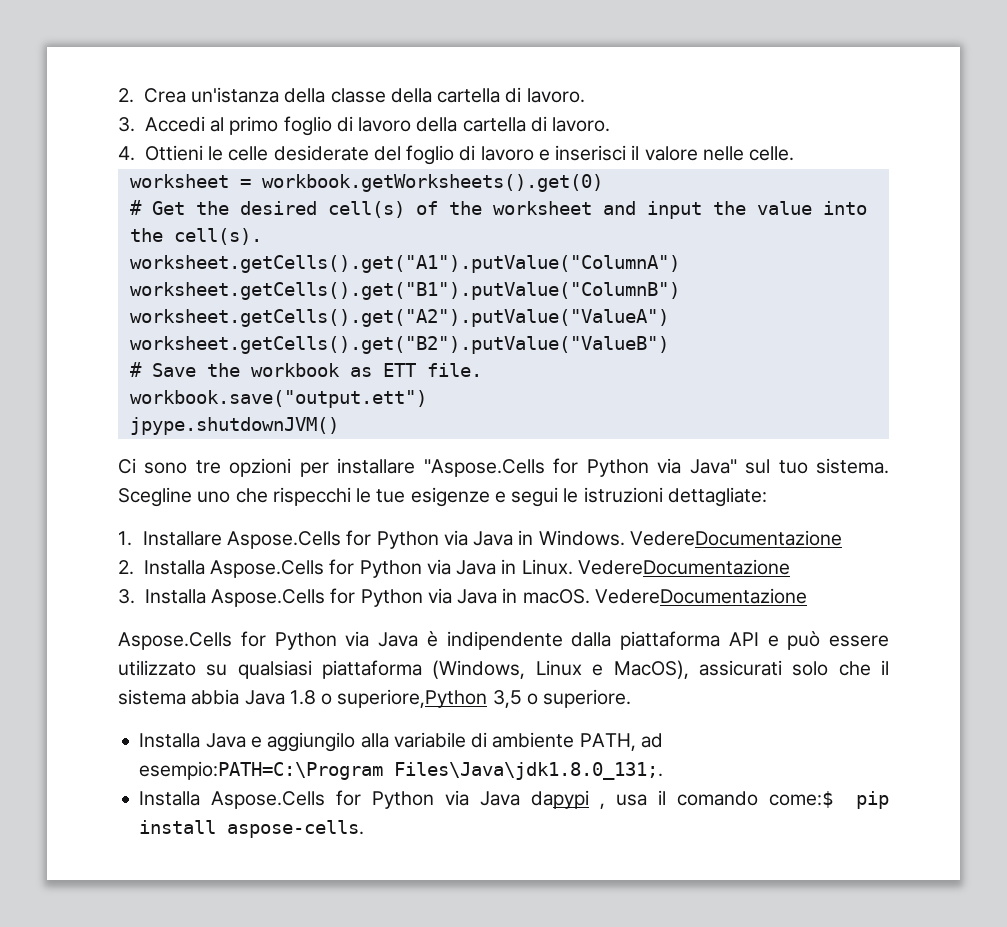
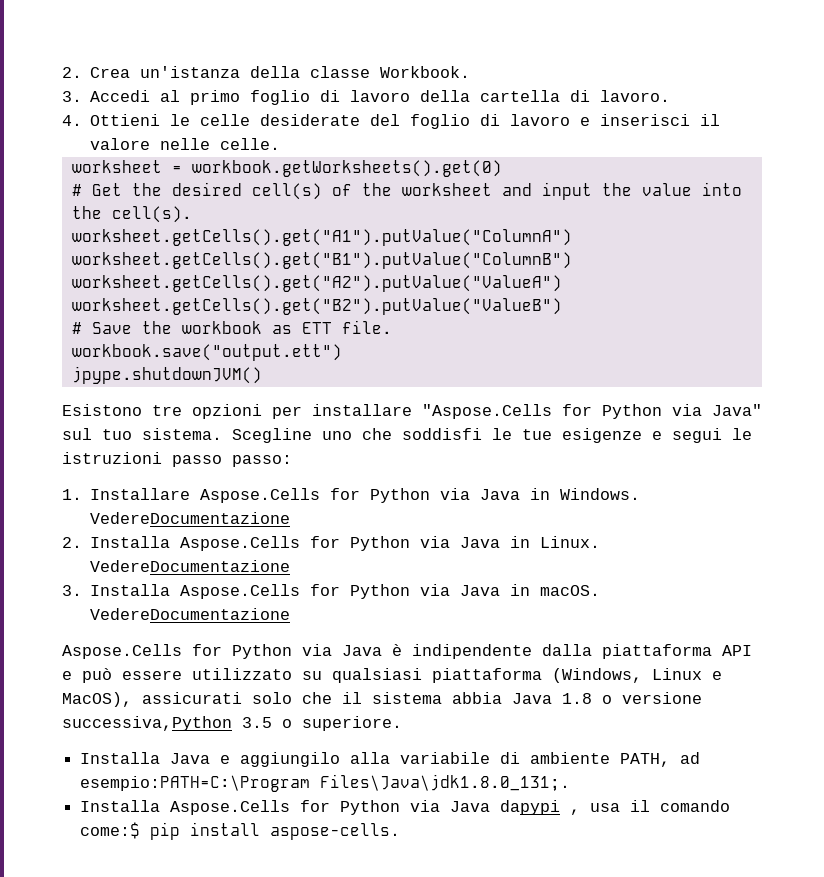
- 2. Crea un'istanza della classe della cartella di lavoro.
+ 2. Crea un'istanza della classe Workbook.
- Ci sono tre opzioni per installare "Aspose.Cells for Python via Java" sul tuo sistema.
+ Esistono tre opzioni per installare "Aspose.Cells for Python via Java" sul tuo sistema.
- Scegline uno che rispecchi le tue esigenze e segui le istruzioni dettagliate:
+ Scegline uno che soddisfi le tue esigenze e segui le istruzioni passo passo:
- Aspose.Cells for Python via Java è indipendente dalla piattaforma API e può essere utilizzato su qualsiasi piattaforma (Windows, Linux e MacOS), assicurati solo che il sistema abbia Java 1.8 o superiore,Python 3,5 o superiore.
+ Aspose.Cells for Python via Java è indipendente dalla piattaforma API e può essere utilizzato su qualsiasi piattaforma (Windows, Linux e MacOS), assicurati solo che il sistema abbia Java 1.8 o versione successiva,Python 3.5 o superiore.

